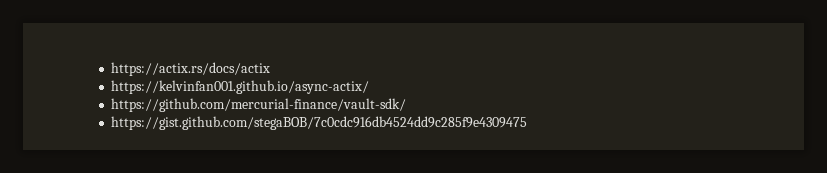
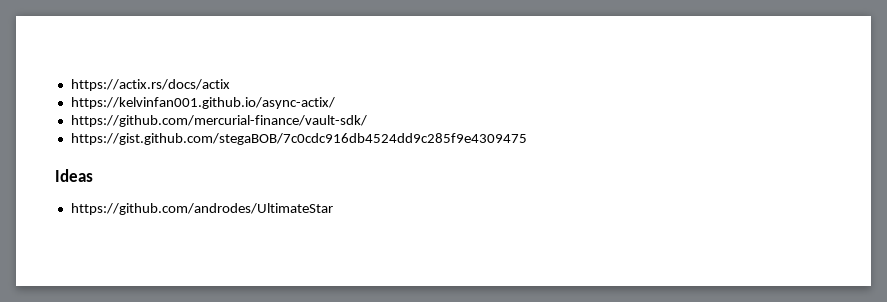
+ Ideas
+ https://github.com/androdes/UltimateStar

